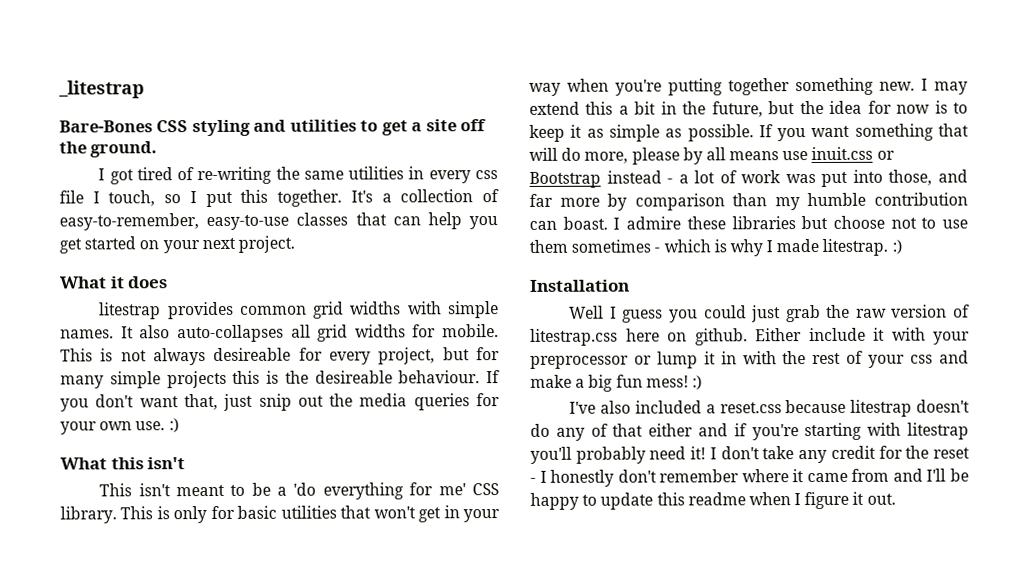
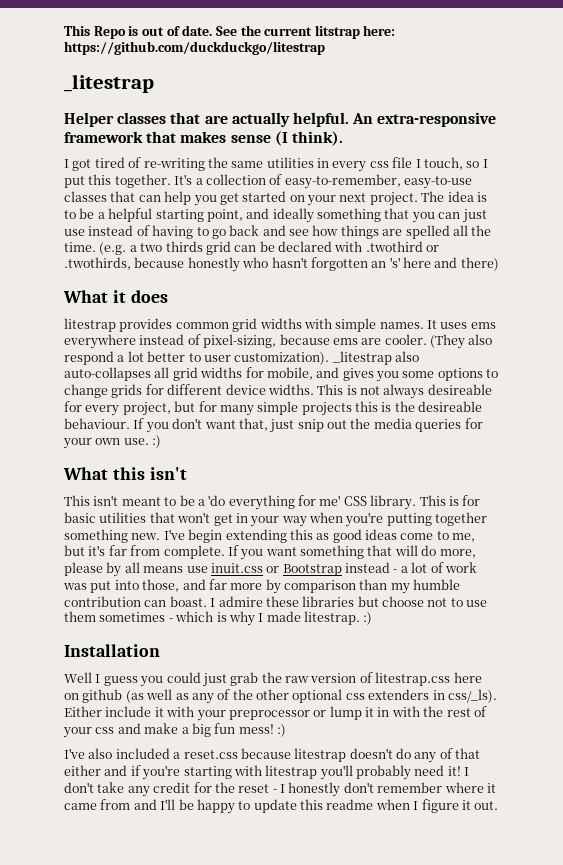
+ This Repo is out of date. See the current litstrap here: https://github.com/duckduckgo/litestrap
  _litestrap
- Bare-Bones CSS styling and utilities to get a site off the ground.
+ Helper classes that are actually helpful. An extra-responsive framework that makes sense (I think).
+ The idea is to be a helpful starting point, and ideally something that you can just use instead of having to go back and see how things are spelled all the time. (e.g. a two thirds grid can be declared with .twothird or .twothirds, because honestly who hasn't forgotten an 's' here and there)
- It also auto-collapses all grid widths for mobile.
+ It uses ems everywhere instead of pixel-sizing, because ems are cooler. (They also respond a lot better to user customization). _litestrap also auto-collapses all grid widths for mobile, and gives you some options to change grids for different device widths.
- This is only for basic utilities that won't get in your way when you're putting together something new.
+ This is for basic utilities that won't get in your way when you're putting together something new.
- I may extend this a bit in the future, but the idea for now is to keep it as simple as possible.
+ I've begin extending this as good ideas come to me, but it's far from complete.
- Well I guess you could just grab the raw version of litestrap.css here on github.
+ Well I guess you could just grab the raw version of litestrap.css here on github (as well as any of the other optional css extenders in css/_ls).

